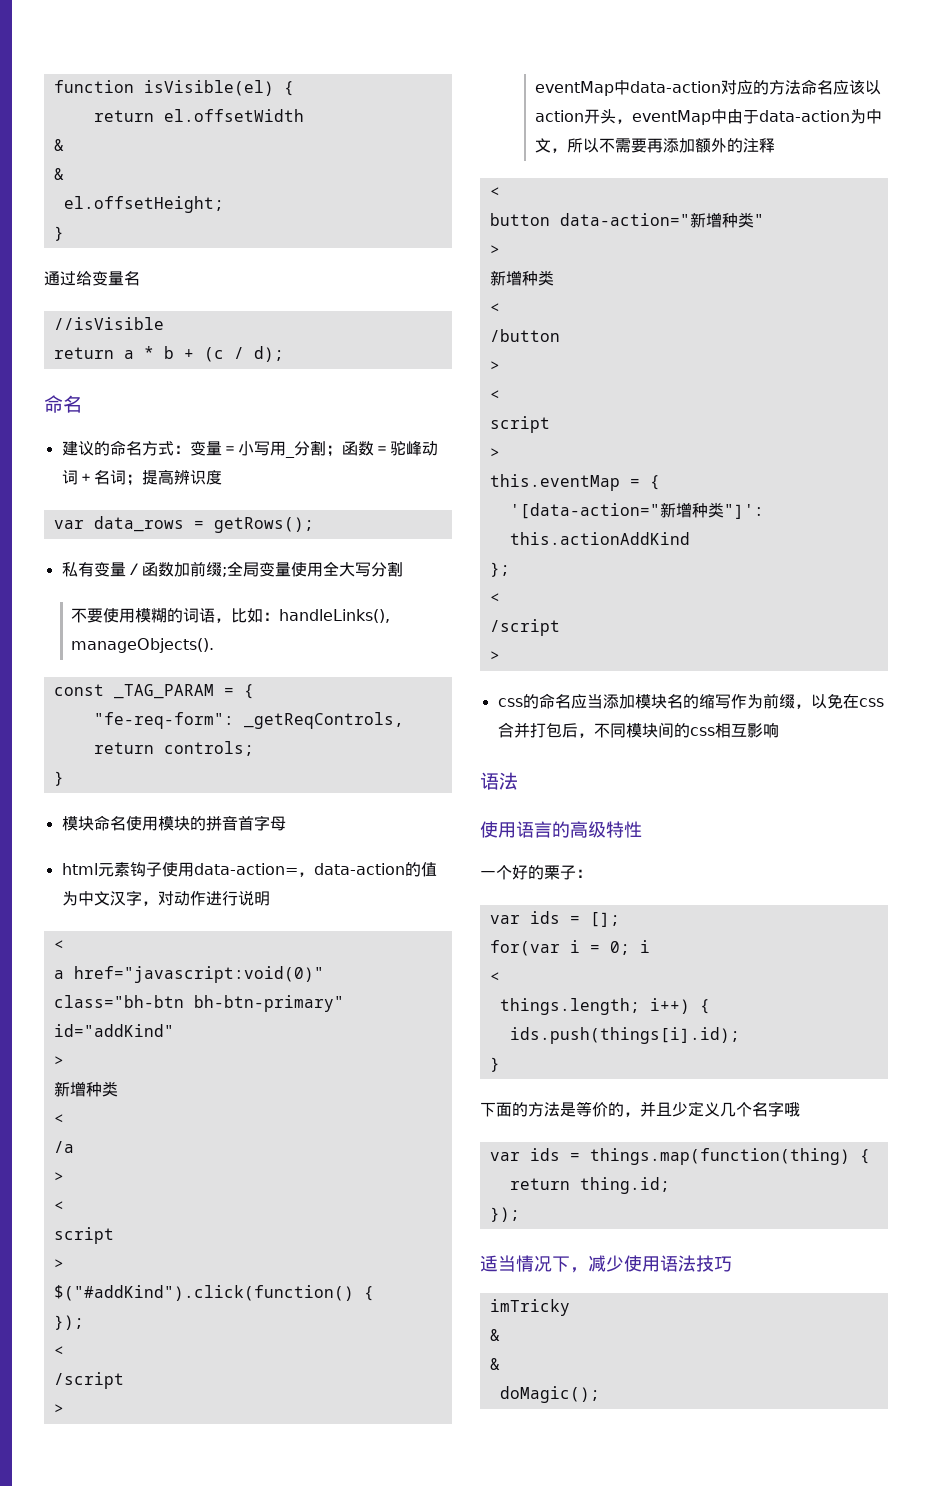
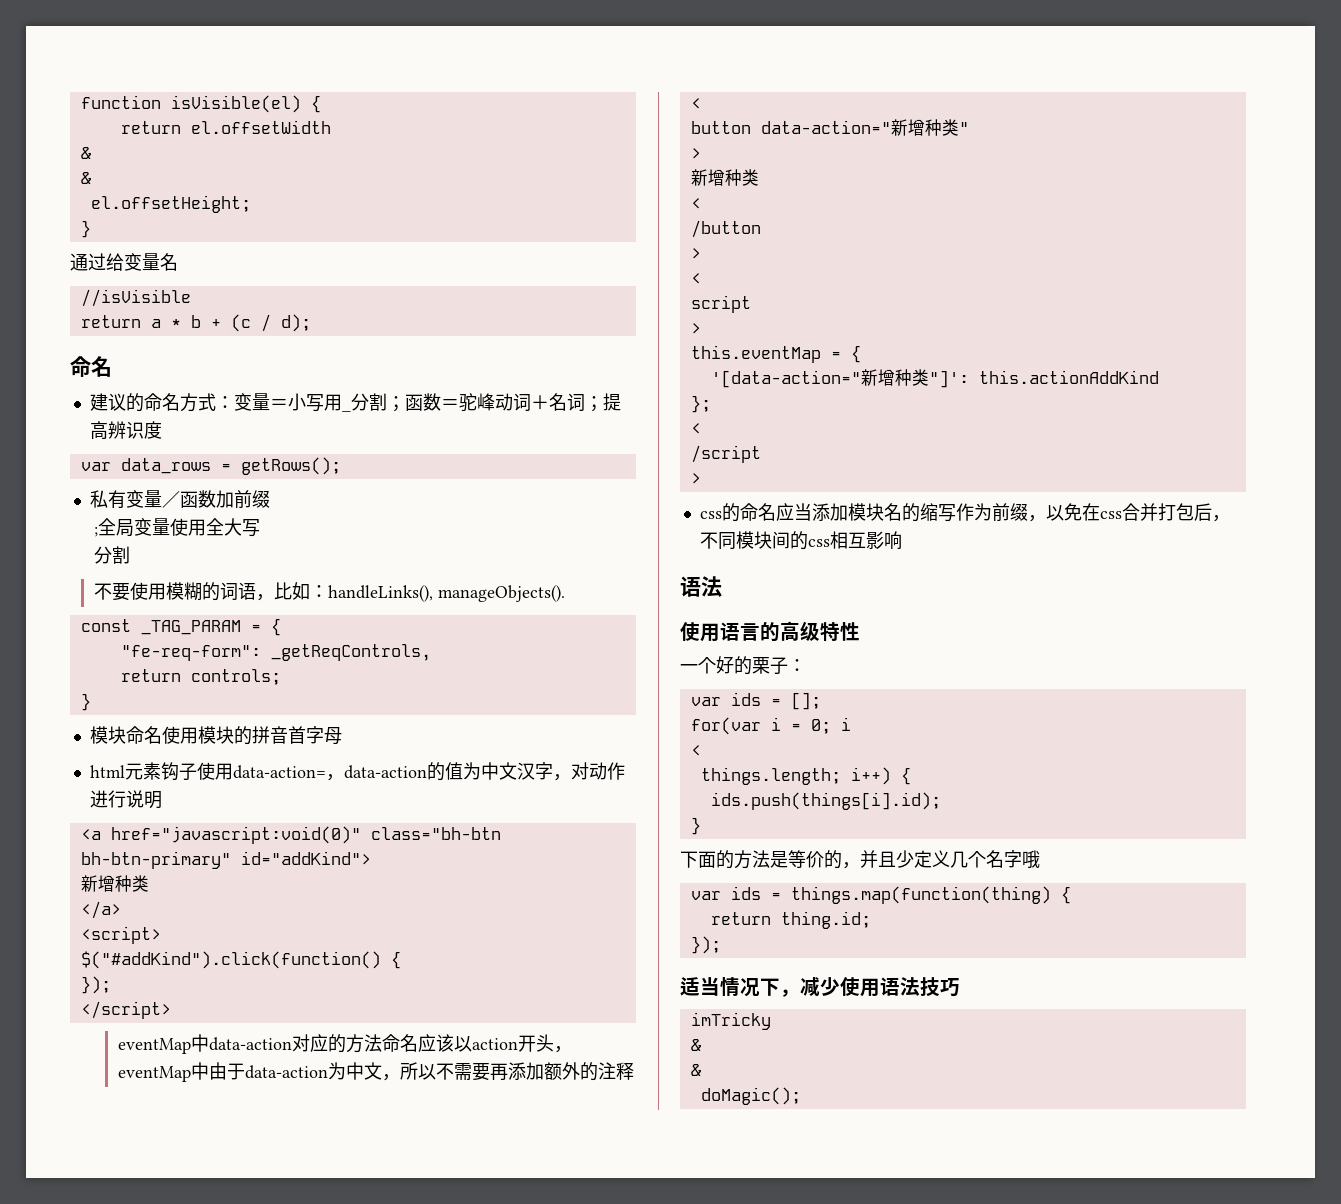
- 私有变量／函数加前缀;全局变量使用全大写分割
+ 私有变量／函数加前缀
+ ;全局变量使用全大写
+ 分割
  html元素钩子使用data-action=，data-action的值为中文汉字，对动作进行说明
- <
- a href="javascript:void(0)" class="bh-btn bh-btn-primary" id="addKind"
- >
+ <a href="javascript:void(0)" class="bh-btn bh-btn-primary" id="addKind">
  新增种类
- <
- /a
- >
- <
- script
- >
+ </a>
+ <script>
  $("#addKind").click(function() {
  });
- <
- /script
- >
+ </script>

